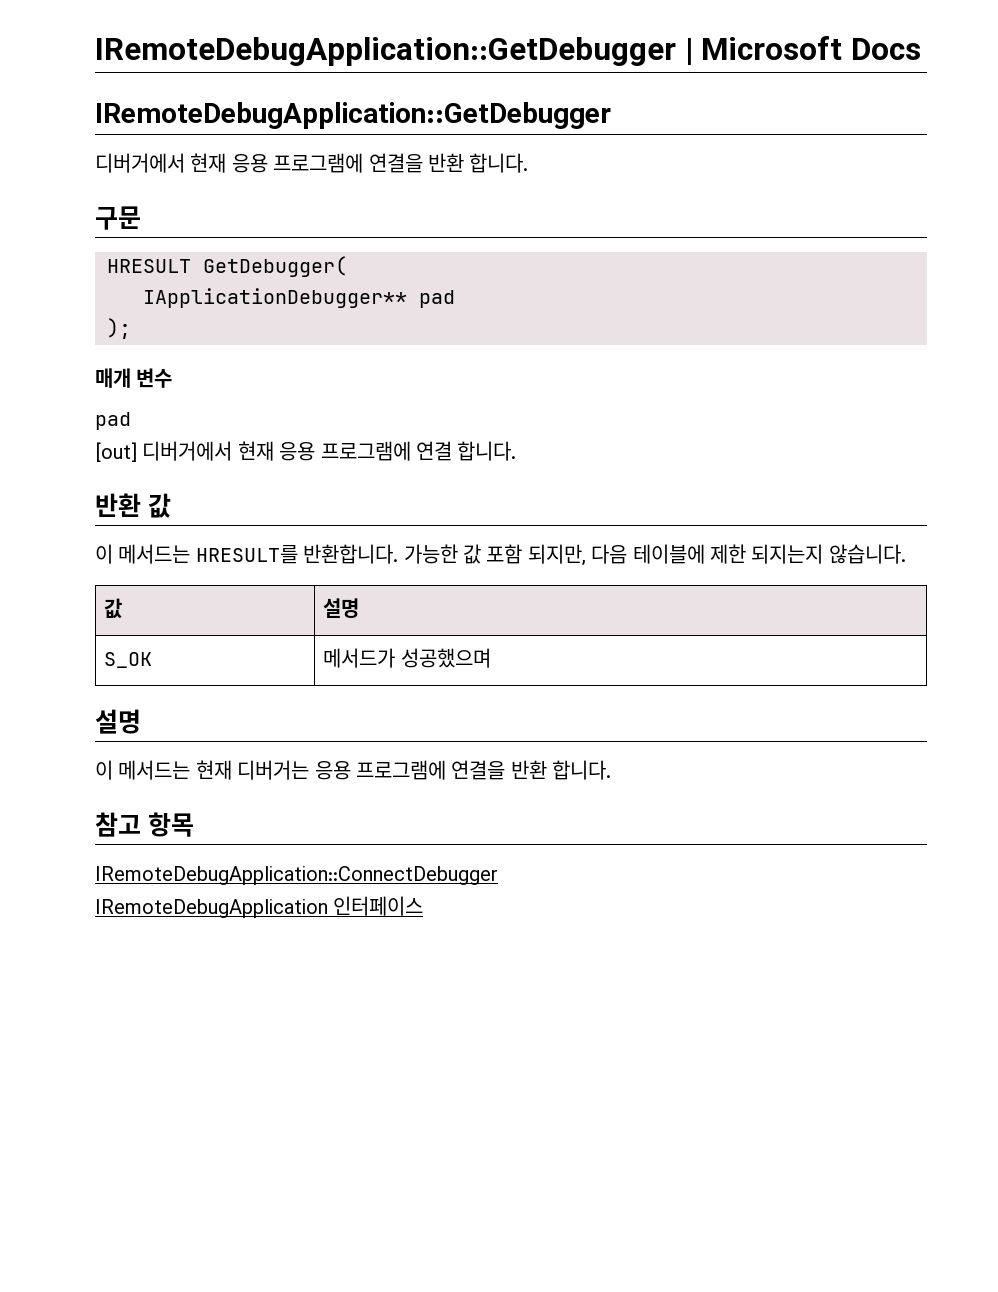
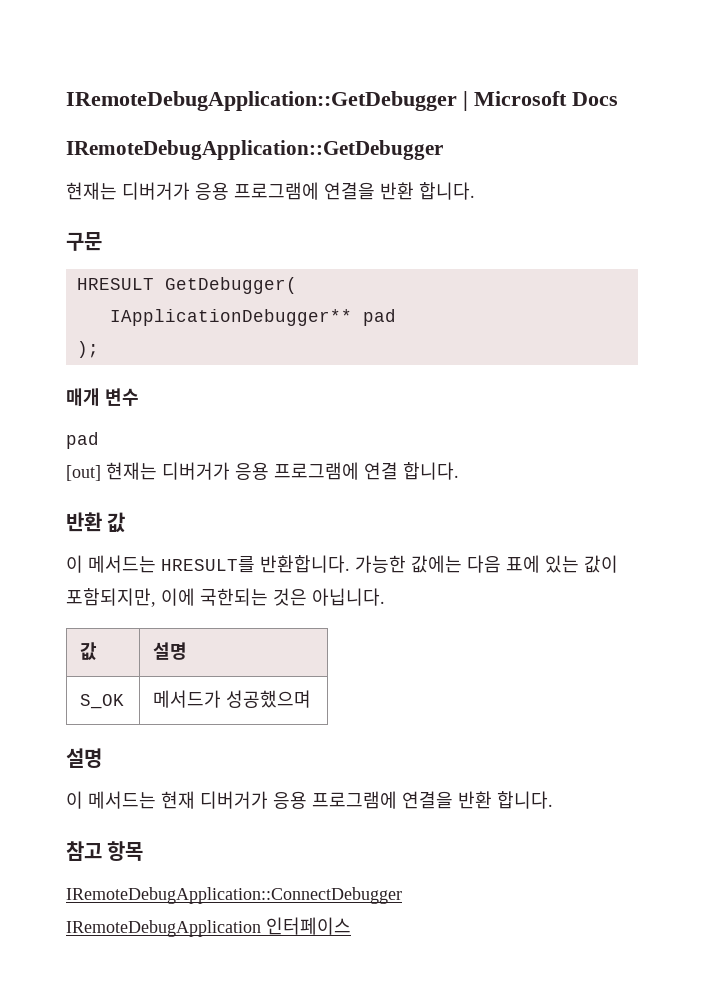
- 디버거에서 현재 응용 프로그램에 연결을 반환 합니다.
+ 현재는 디버거가 응용 프로그램에 연결을 반환 합니다.
- [out] 디버거에서 현재 응용 프로그램에 연결 합니다.
+ [out] 현재는 디버거가 응용 프로그램에 연결 합니다.
- 가능한 값 포함 되지만, 다음 테이블에 제한 되지는지 않습니다.
+ 가능한 값에는 다음 표에 있는 값이 포함되지만, 이에 국한되는 것은 아닙니다.
- 이 메서드는 현재 디버거는 응용 프로그램에 연결을 반환 합니다.
+ 이 메서드는 현재 디버거가 응용 프로그램에 연결을 반환 합니다.

